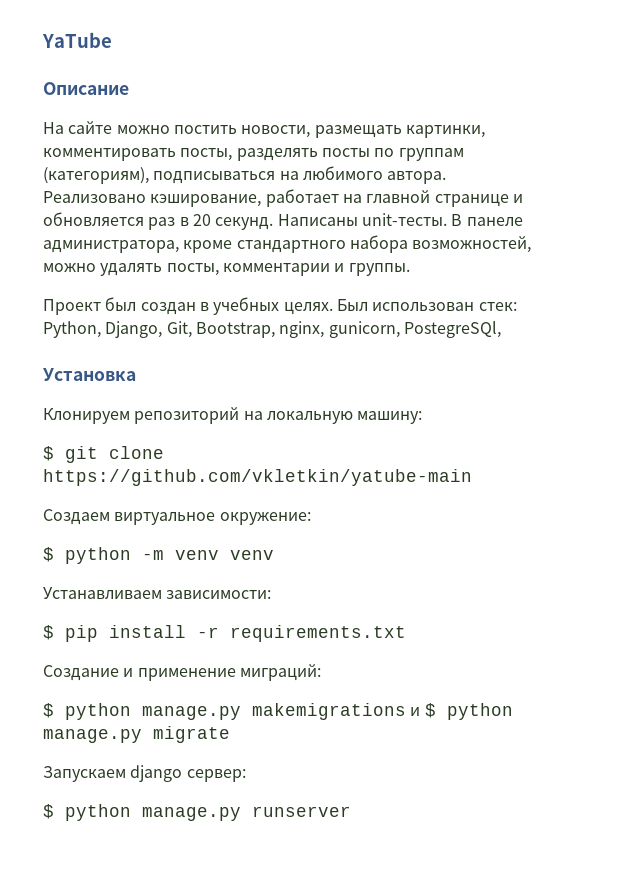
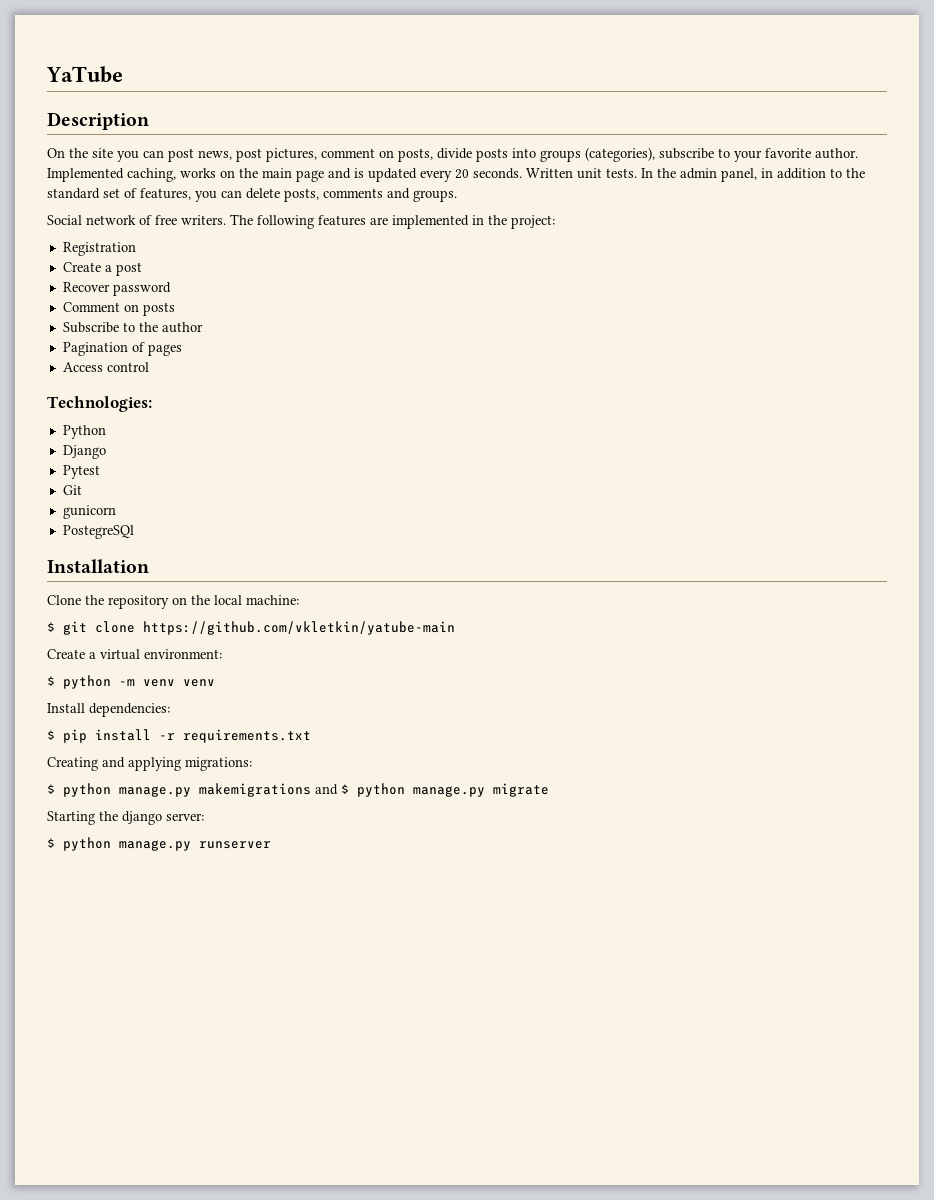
- Описание
- На сайте можно постить новости, размещать картинки, комментировать посты, разделять посты по группам (категориям), подписываться на любимого автора. Реализовано кэширование, работает на главной странице и обновляется раз в 20 секунд. Написаны unit-тесты. В панеле администратора, кроме стандартного набора возможностей, можно удалять посты, комментарии и группы.
- Проект был создан в учебных целях. Был использован стек: Python, Django, Git, Bootstrap, nginx, gunicorn, PostegreSQl,
- Установка
- Клонируем репозиторий на локальную машину:
+ Description
+ On the site you can post news, post pictures, comment on posts, divide posts into groups (categories), subscribe to your favorite author. Implemented caching, works on the main page and is updated every 20 seconds. Written unit tests. In the admin panel, in addition to the standard set of features, you can delete posts, comments and groups.
+ Social network of free writers. The following features are implemented in the project:
+ Registration
+ Create a post
+ Recover password
+ Comment on posts
+ Subscribe to the author
+ Pagination of pages
+ Access control
+ Technologies:
+ Python
+ Django
+ Pytest
+ Git
+ gunicorn
+ PostegreSQl
+ Installation
+ Clone the repository on the local machine:
- Создаем виртуальное окружение:
+ Create a virtual environment:
- Устанавливаем зависимости:
+ Install dependencies:
- Создание и применение миграций:
+ Creating and applying migrations:
- $ python manage.py makemigrations и $ python manage.py migrate
+ $ python manage.py makemigrations and $ python manage.py migrate
- Запускаем django сервер:
+ Starting the django server:

